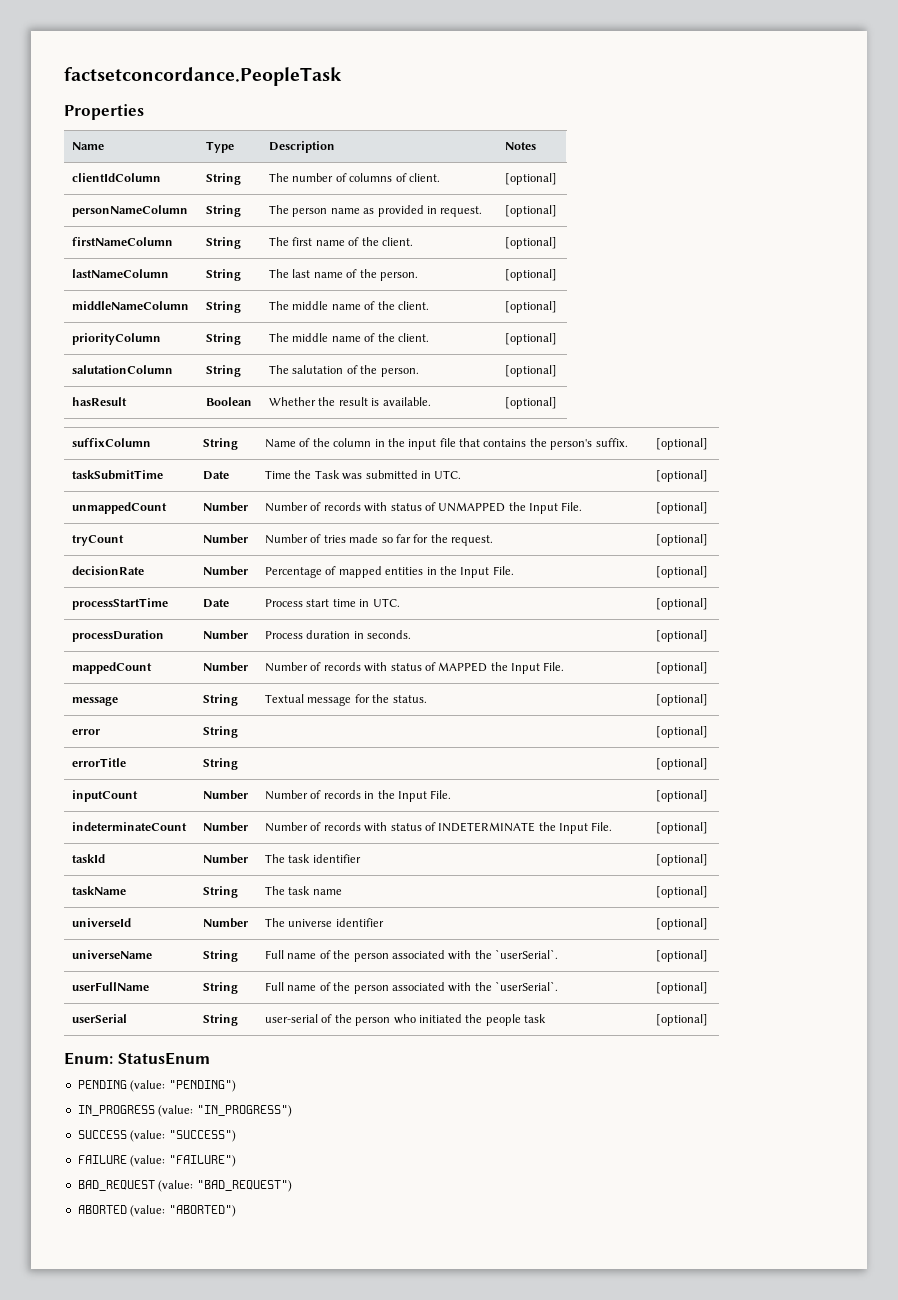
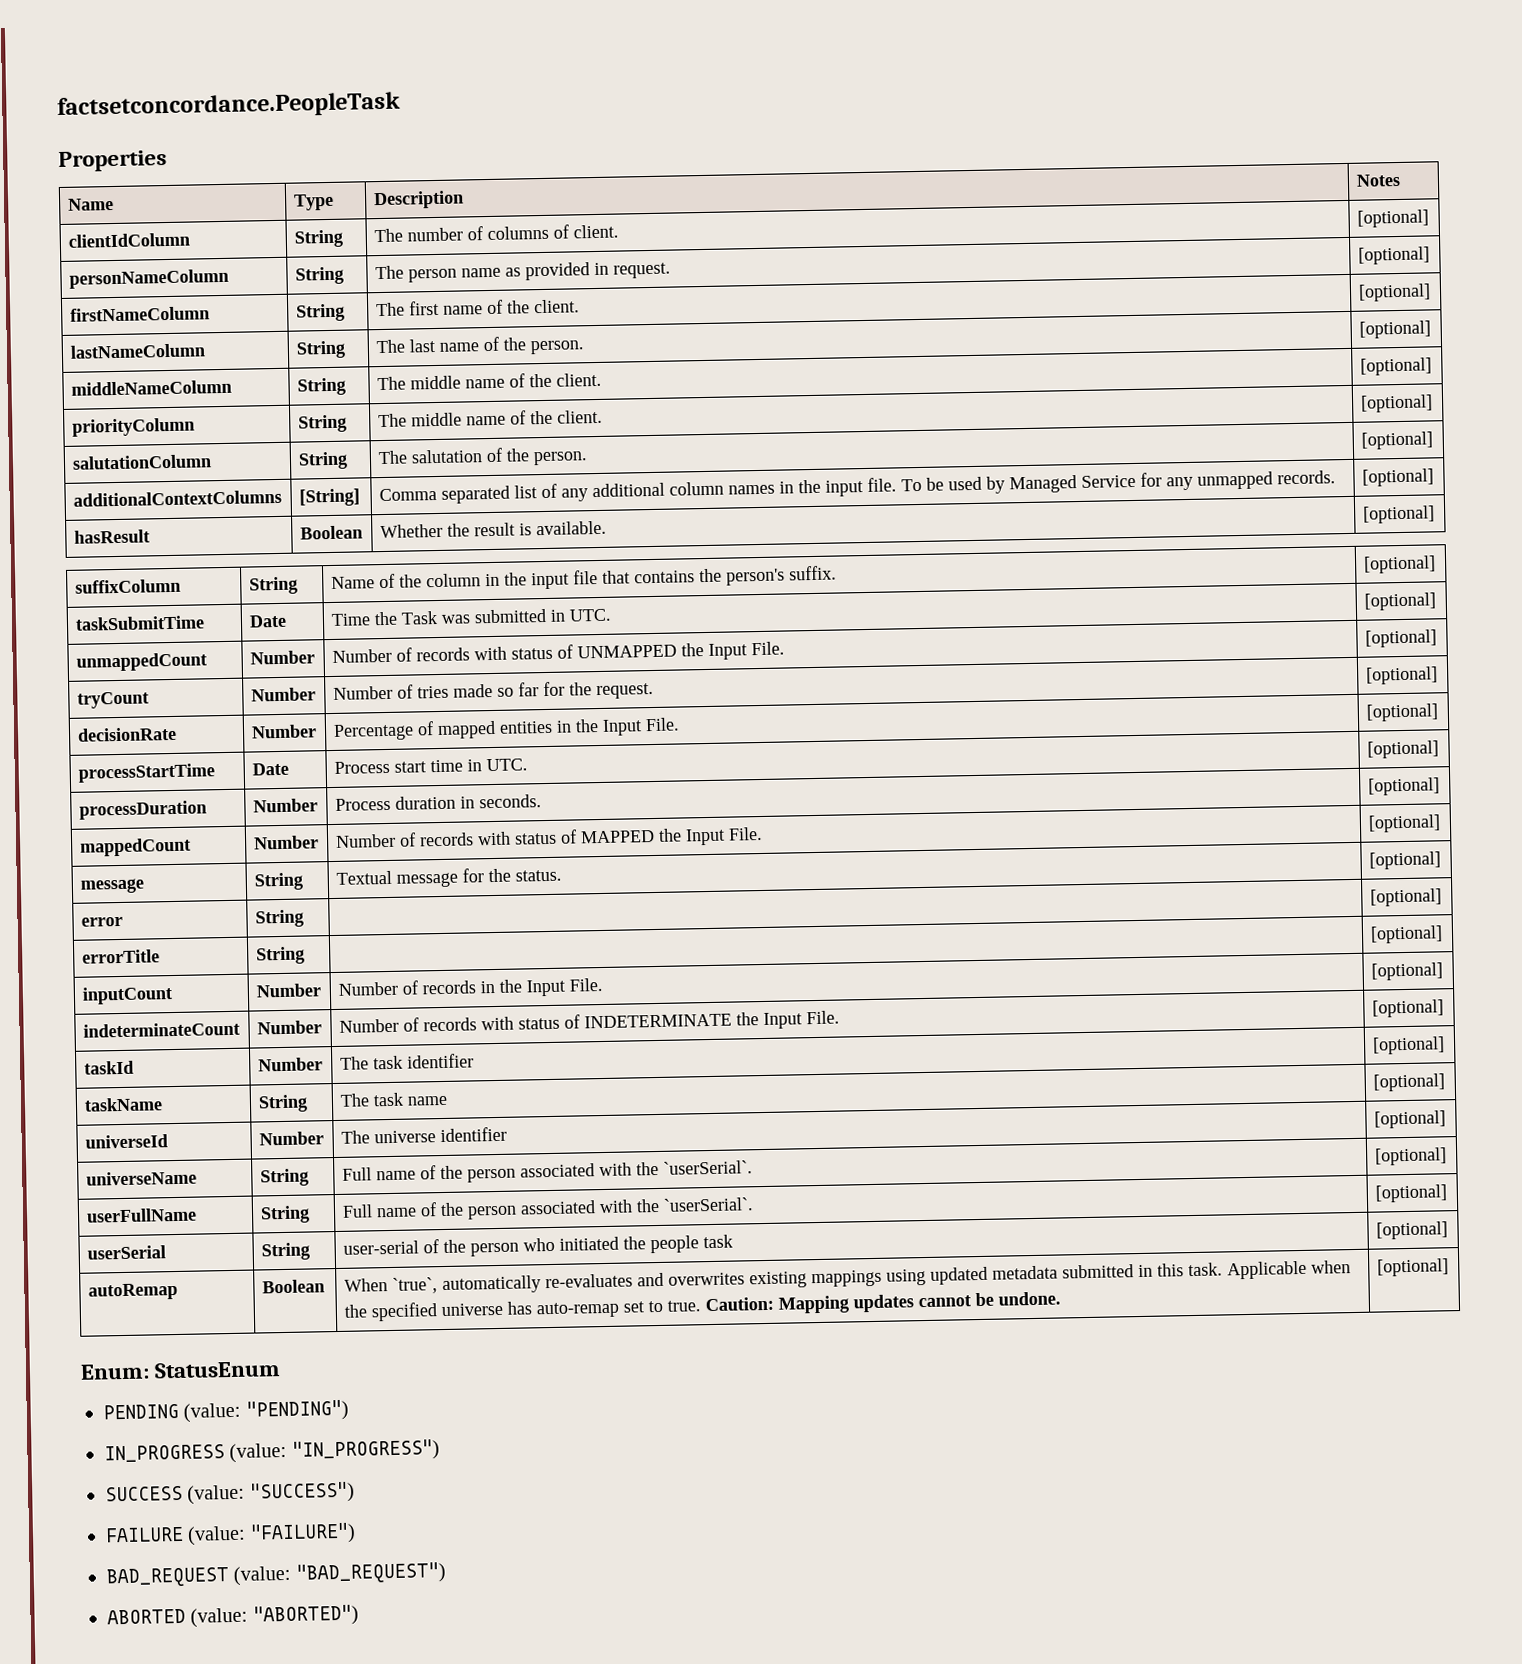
+ additionalContextColumns | [String] | Comma separated list of any additional column names in the input file. To be used by Managed Service for any unmapped records. | [optional]
+ autoRemap | Boolean | When `true`, automatically re-evaluates and overwrites existing mappings using updated metadata submitted in this task. Applicable when the specified universe has auto-remap set to true. Caution: Mapping updates cannot be undone. | [optional]

